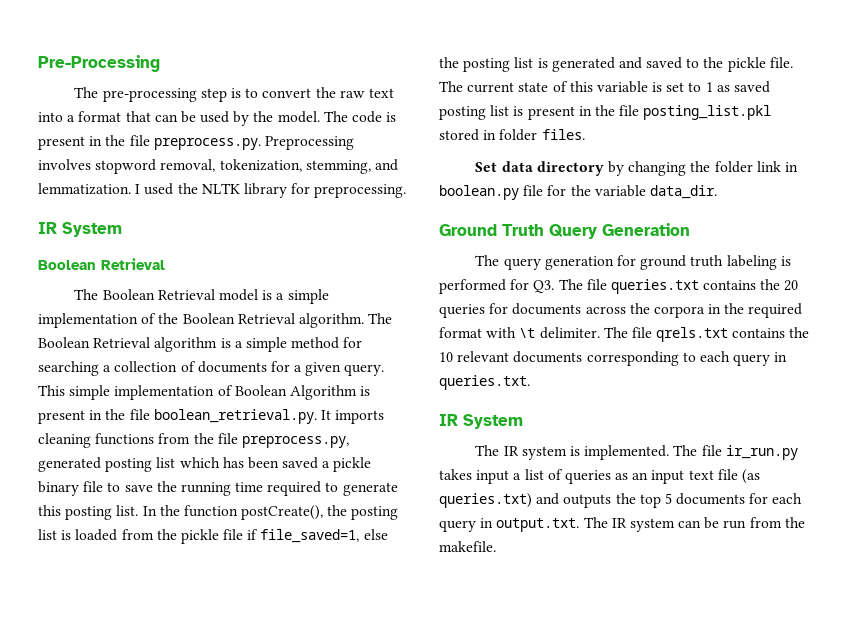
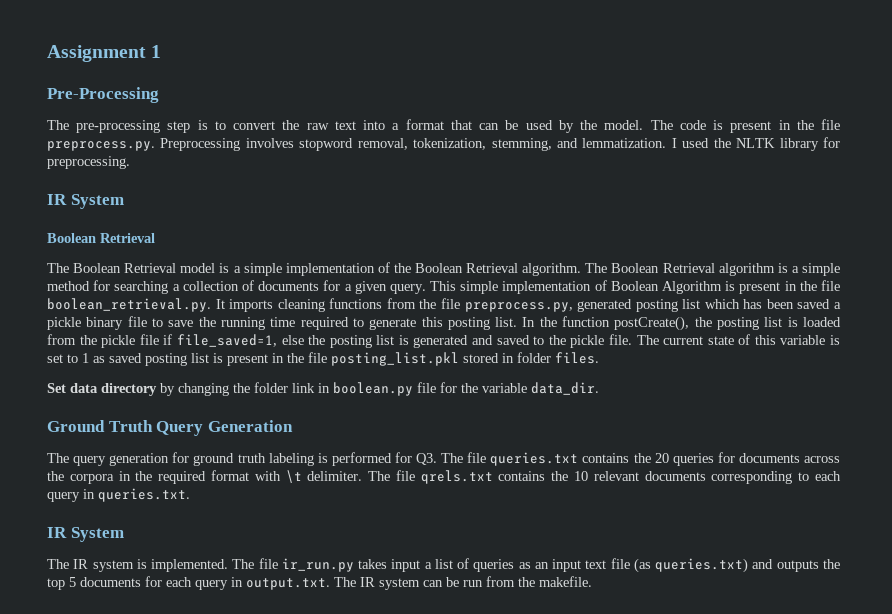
+ Assignment 1

